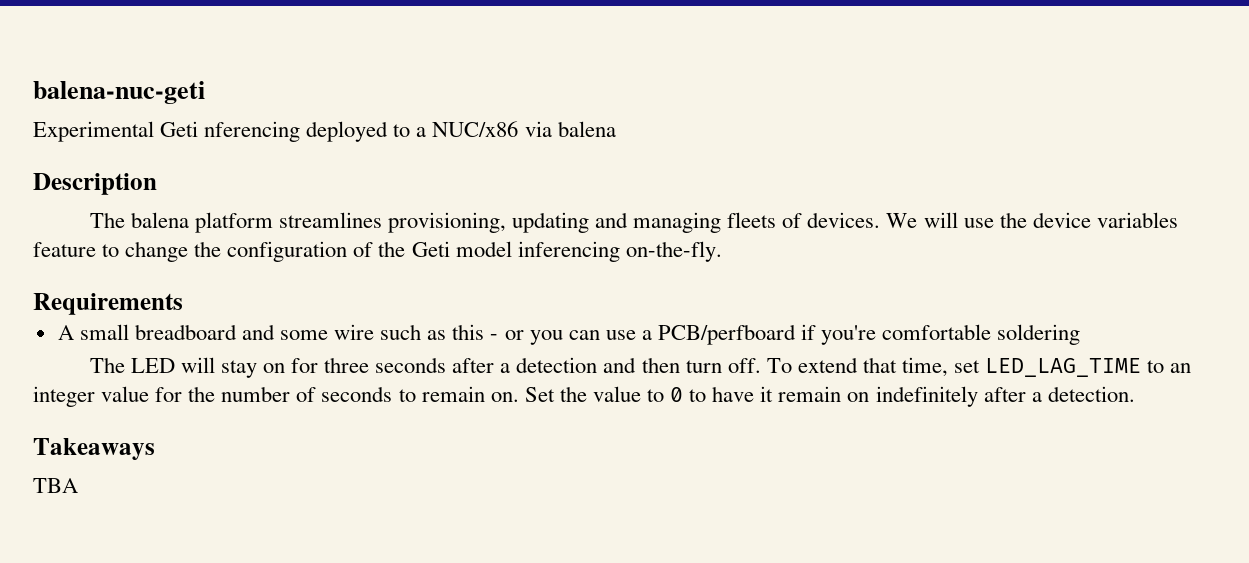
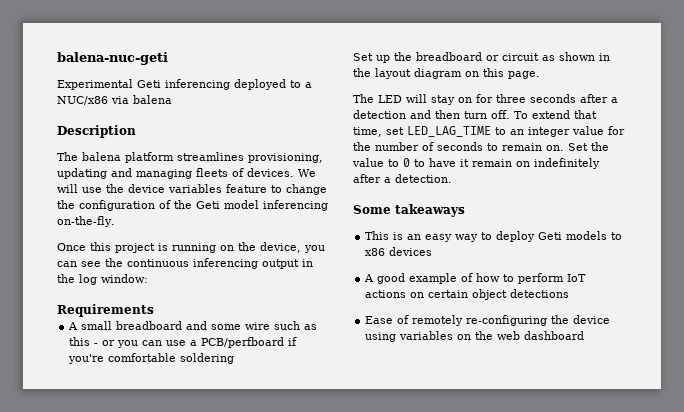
- Experimental Geti nferencing deployed to a NUC/x86 via balena
+ Experimental Geti inferencing deployed to a NUC/x86 via balena
+ Once this project is running on the device, you can see the continuous inferencing output in the log window:
+ Set up the breadboard or circuit as shown in the layout diagram on this page.
- Takeaways
- TBA
+ Some takeaways
+ This is an easy way to deploy Geti models to x86 devices
+ A good example of how to perform IoT actions on certain object detections
+ Ease of remotely re-configuring the device using variables on the web dashboard

